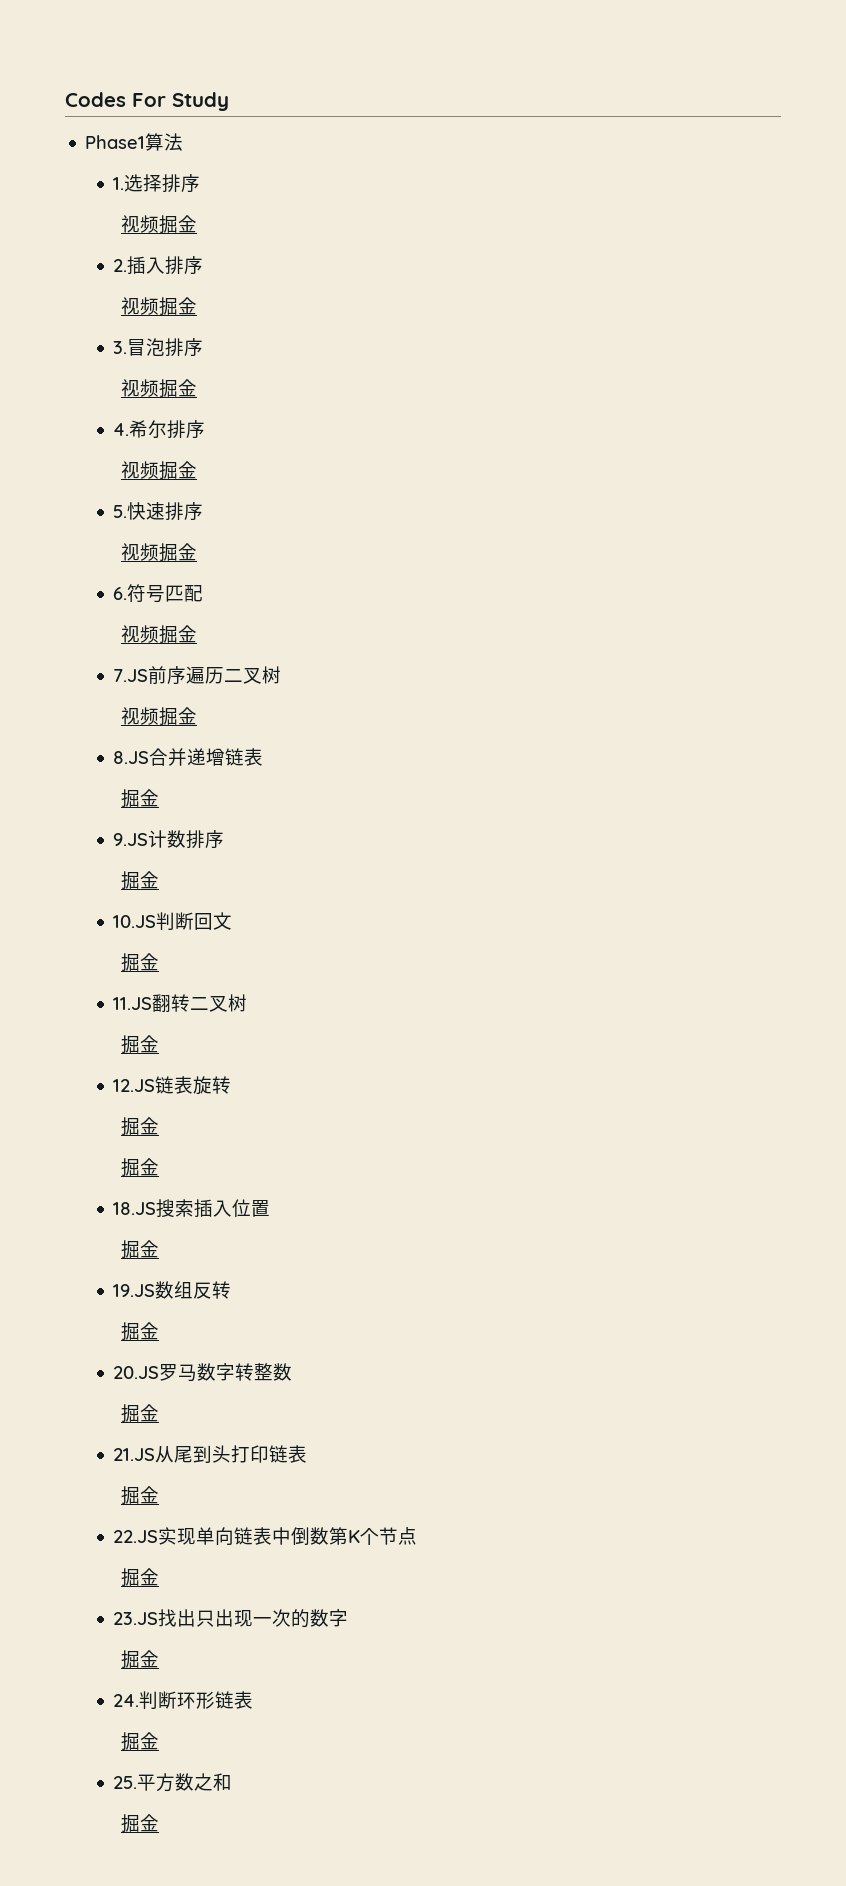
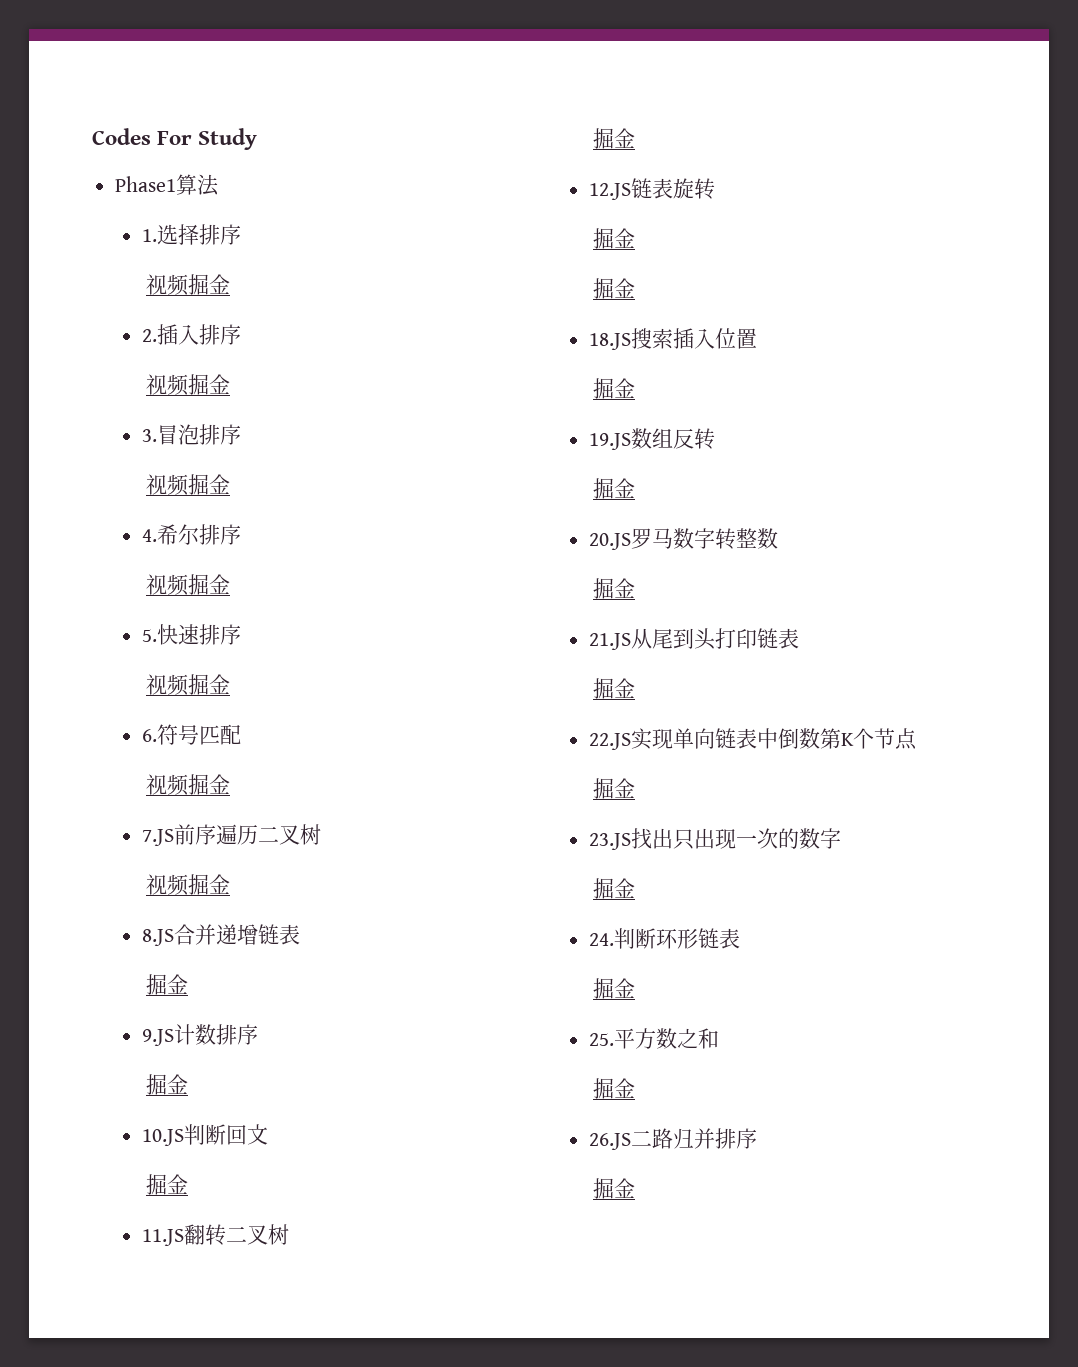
+ 26.JS二路归并排序
+ 掘金

